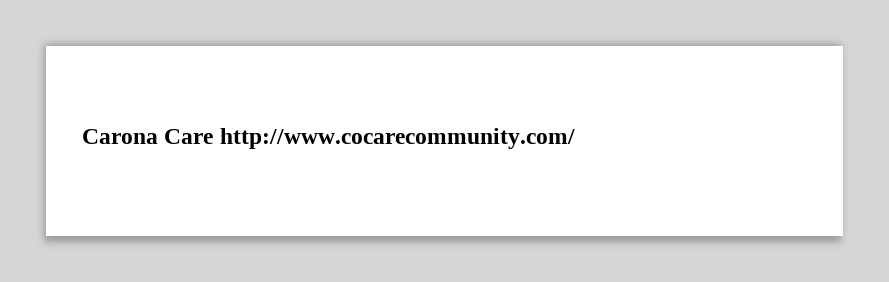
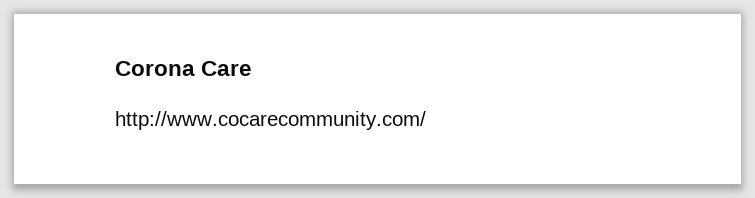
- Carona Care http://www.cocarecommunity.com/
+ Corona Care
+ http://www.cocarecommunity.com/

